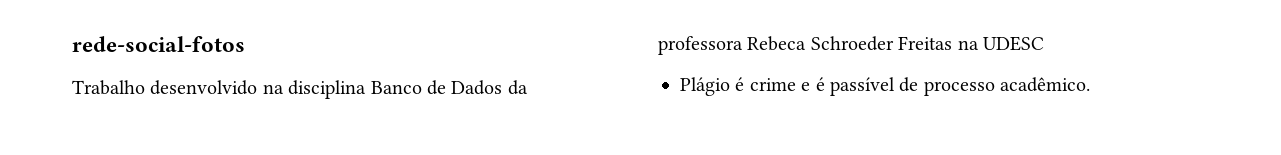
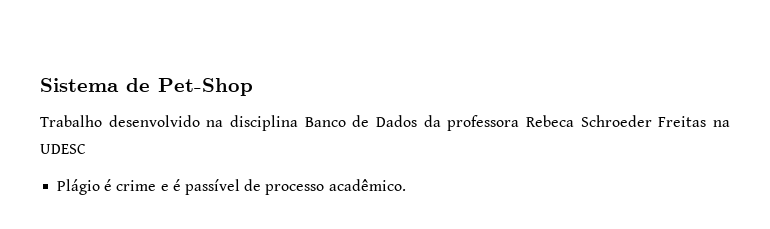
- rede-social-fotos
+ Sistema de Pet-Shop

